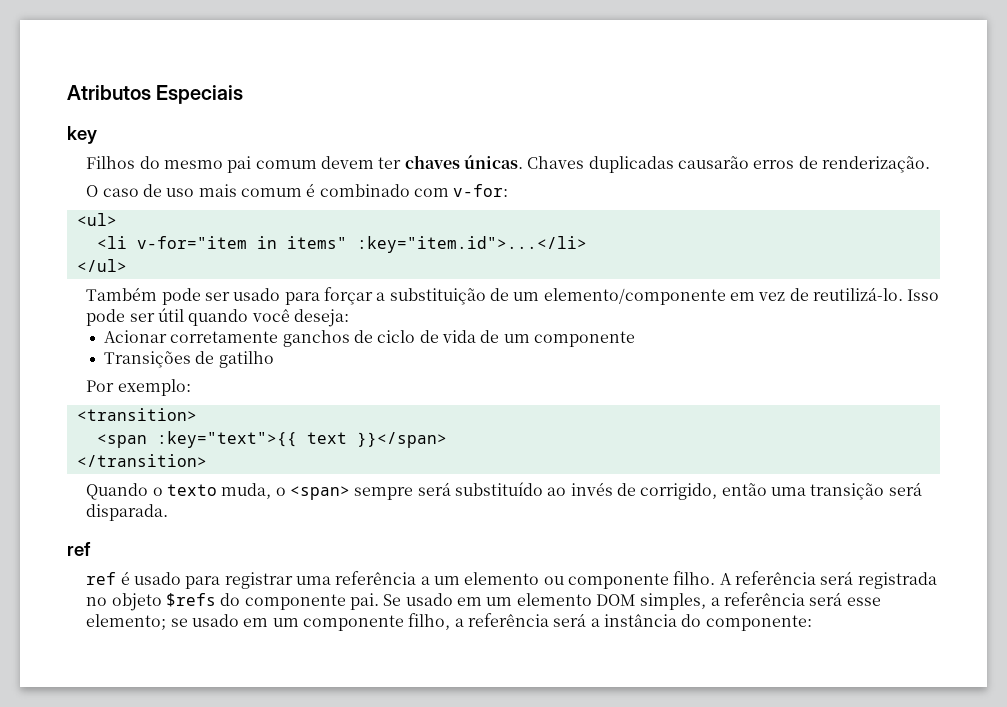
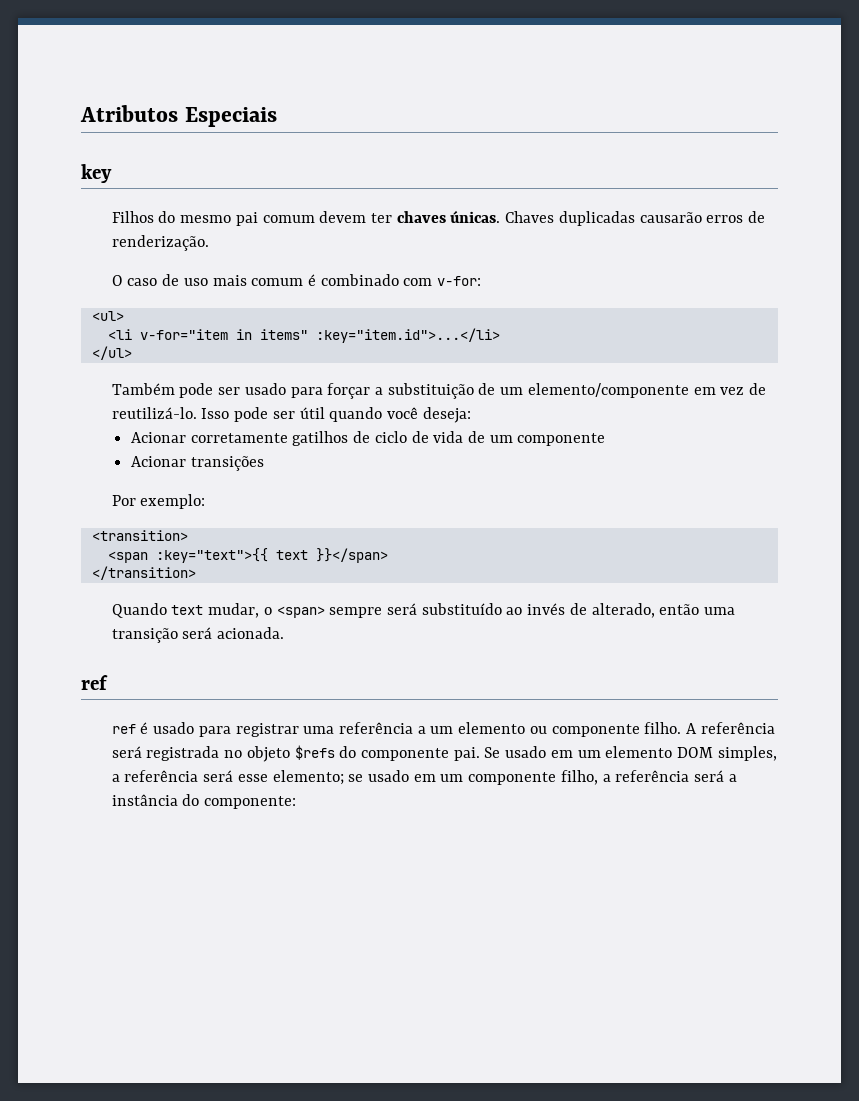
- Acionar corretamente ganchos de ciclo de vida de um componente
+ Acionar corretamente gatilhos de ciclo de vida de um componente
- Transições de gatilho
+ Acionar transições
- Quando o texto muda, o <span> sempre será substituído ao invés de corrigido, então uma transição será disparada.
+ Quando text mudar, o <span> sempre será substituído ao invés de alterado, então uma transição será acionada.

